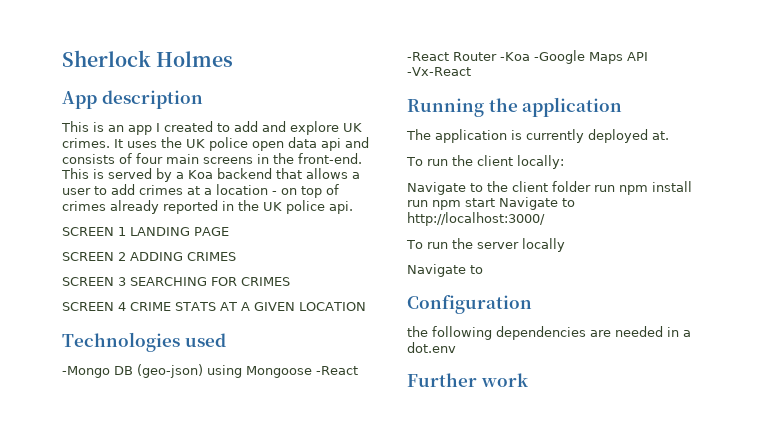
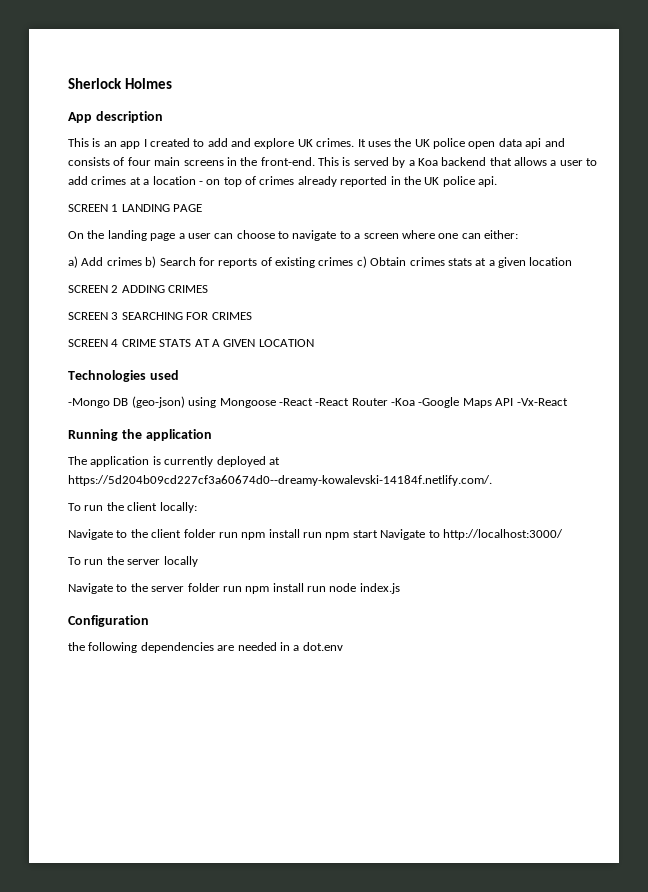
+ On the landing page a user can choose to navigate to a screen where one can either:
+ a) Add crimes b) Search for reports of existing crimes c) Obtain crimes stats at a given location
- The application is currently deployed at.
+ The application is currently deployed at https://5d204b09cd227cf3a60674d0--dreamy-kowalevski-14184f.netlify.com/.
  To run the server locally
- Navigate to
+ Navigate to the server folder run npm install run node index.js
- Further work

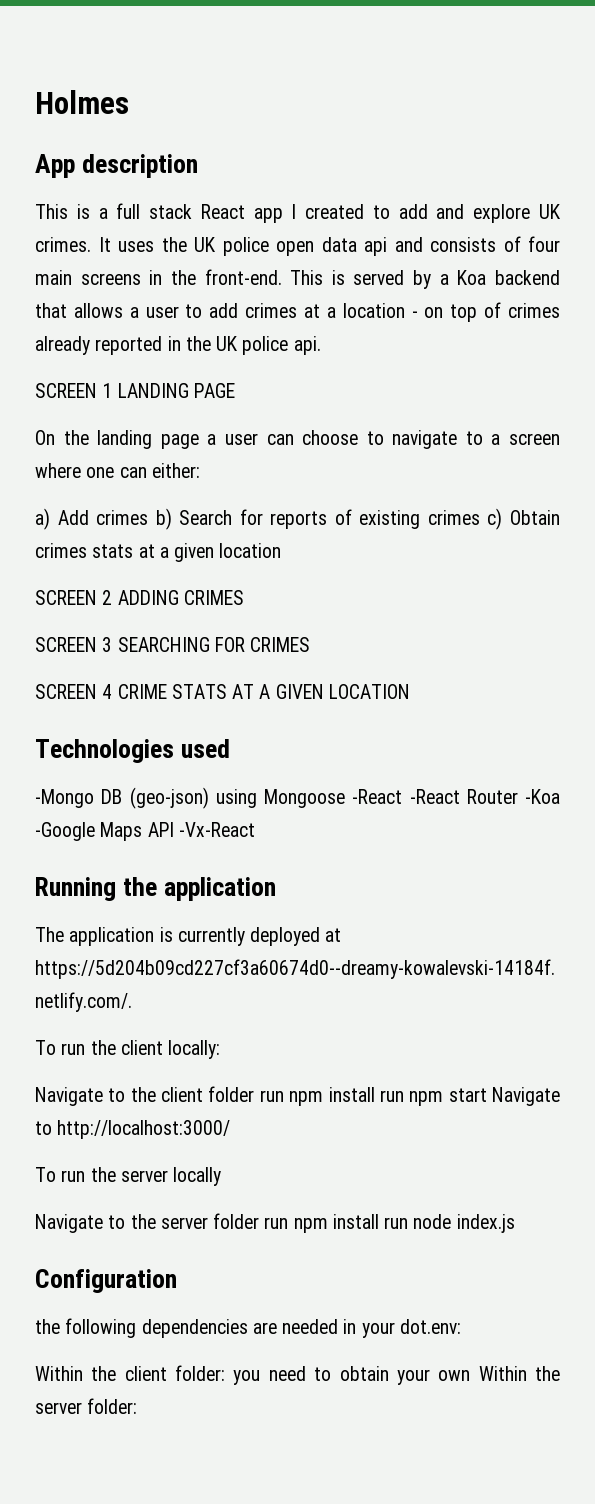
- Sherlock Holmes
+ Holmes
- This is an app I created to add and explore UK crimes.
+ This is a full stack React app I created to add and explore UK crimes.
- the following dependencies are needed in a dot.env
+ the following dependencies are needed in your dot.env:
+ Within the client folder: you need to obtain your own Within the server folder:

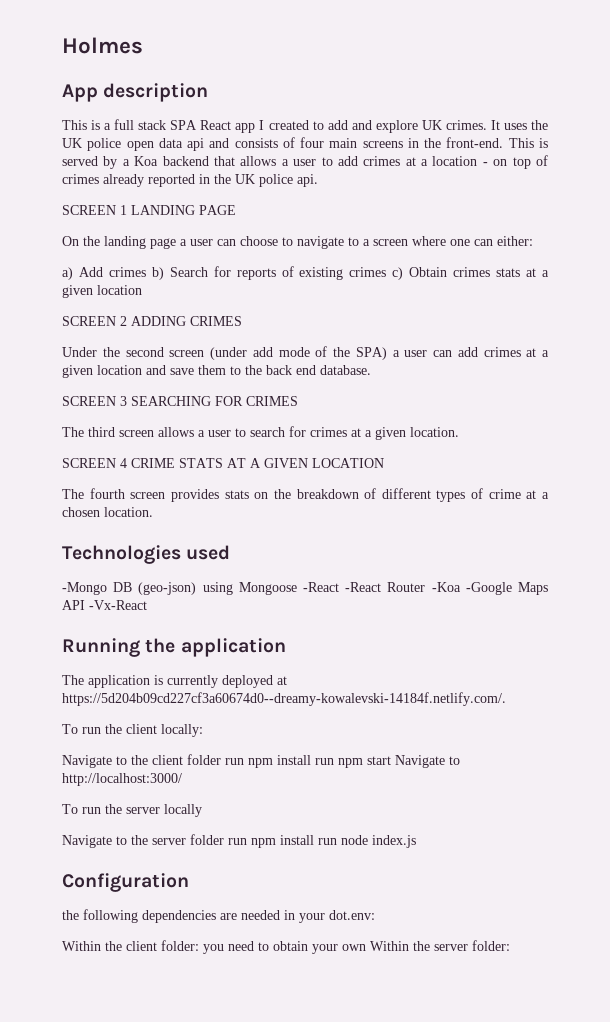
- This is a full stack React app I created to add and explore UK crimes.
+ This is a full stack SPA React app I created to add and explore UK crimes.
+ Under the second screen (under add mode of the SPA) a user can add crimes at a given location and save them to the back end database.
+ The third screen allows a user to search for crimes at a given location.
+ The fourth screen provides stats on the breakdown of different types of crime at a chosen location.

